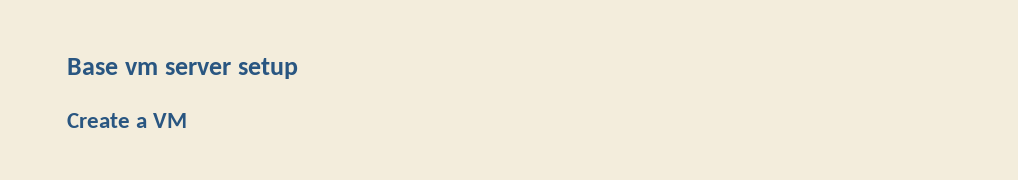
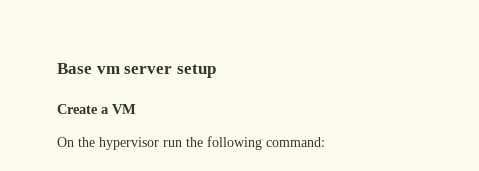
+ On the hypervisor run the following command:

